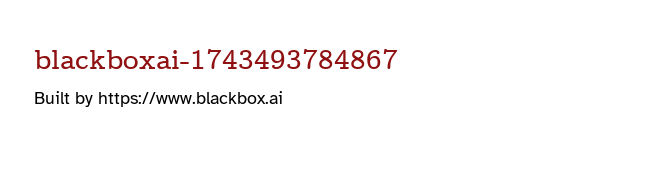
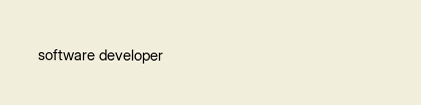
- blackboxai-1743493784867
- Built by https://www.blackbox.ai
+ software developer

